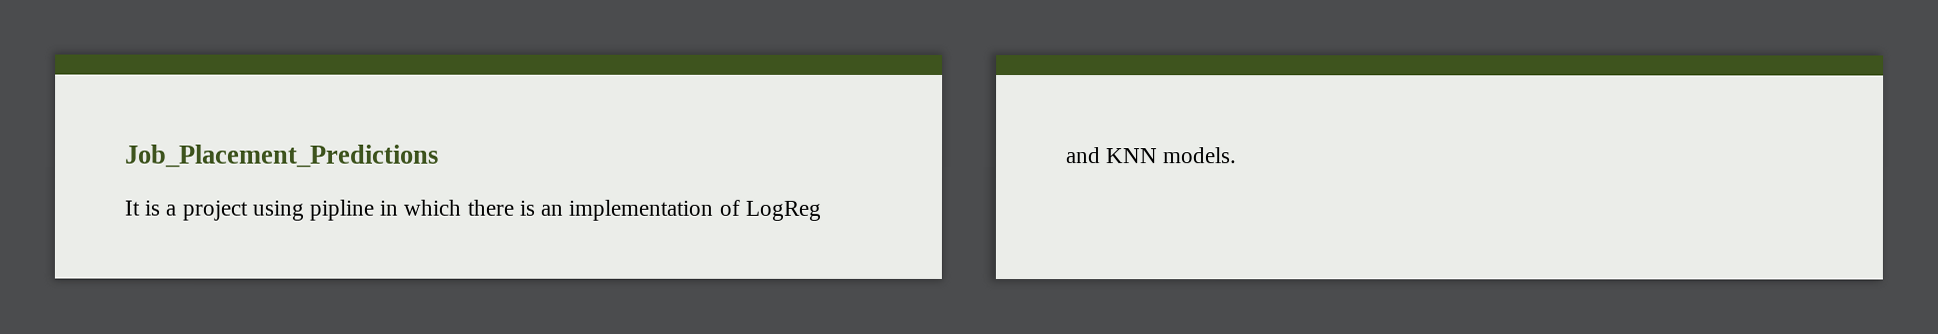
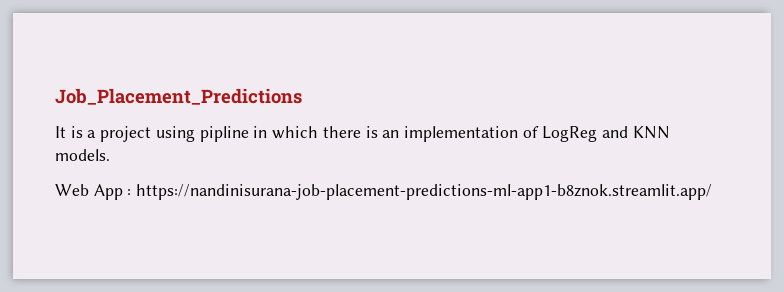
+ Web App : https://nandinisurana-job-placement-predictions-ml-app1-b8znok.streamlit.app/

